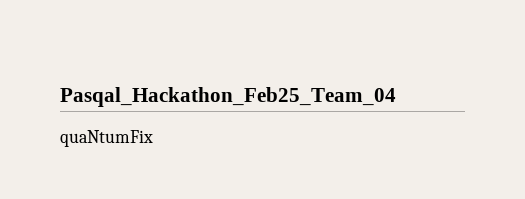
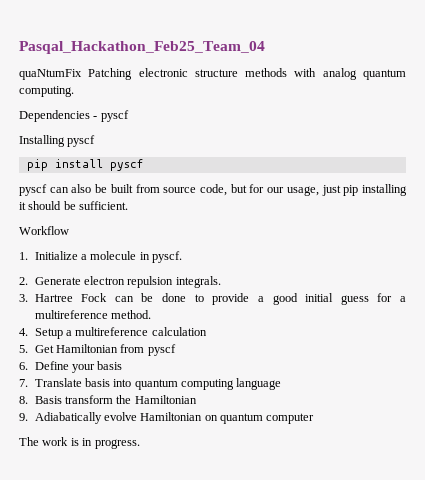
- quaNtumFix
+ quaNtumFix Patching electronic structure methods with analog quantum computing.
+ Dependencies - pyscf
+ Installing pyscf
+ pip install pyscf
+ pyscf can also be built from source code, but for our usage, just pip installing it should be sufficient.
+ Workflow
+ 1. Initialize a molecule in pyscf.
+ 2. Generate electron repulsion integrals.
+ 3. Hartree Fock can be done to provide a good initial guess for a multireference method.
+ 4. Setup a multireference calculation
+ 5. Get Hamiltonian from pyscf
+ 6. Define your basis
+ 7. Translate basis into quantum computing language
+ 8. Basis transform the Hamiltonian
+ 9. Adiabatically evolve Hamiltonian on quantum computer
+ The work is in progress.

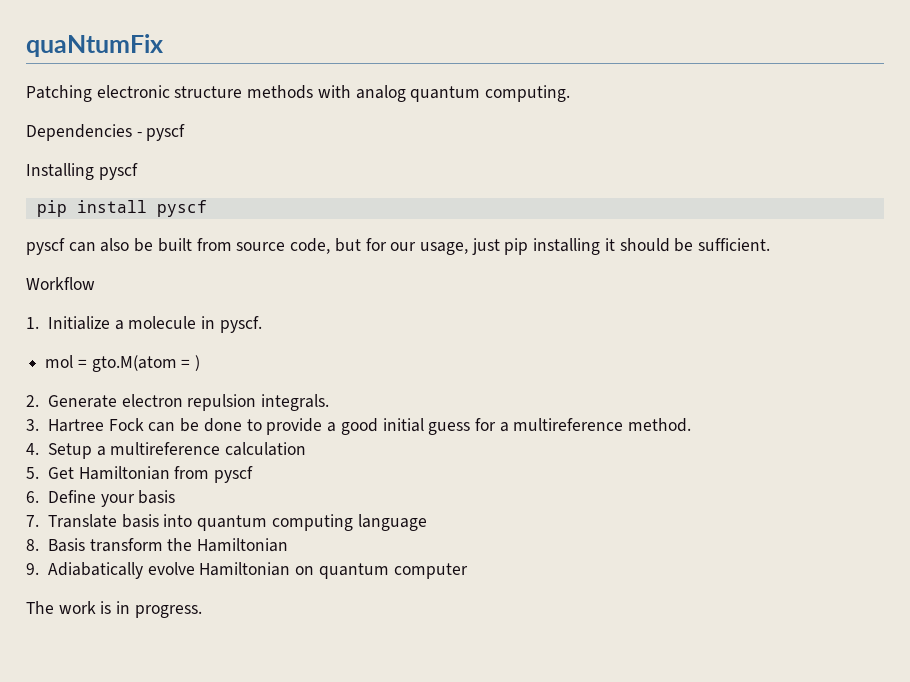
- Pasqal_Hackathon_Feb25_Team_04
- quaNtumFix Patching electronic structure methods with analog quantum computing.
+ quaNtumFix
+ Patching electronic structure methods with analog quantum computing.
+ mol = gto.M(atom = )

